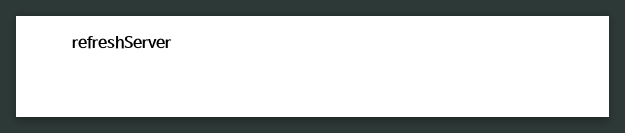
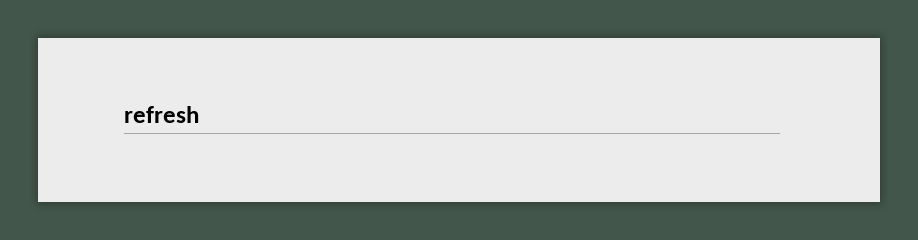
- refreshServer
+ refresh

